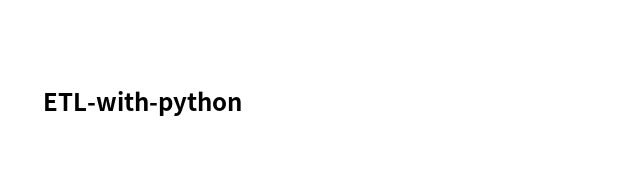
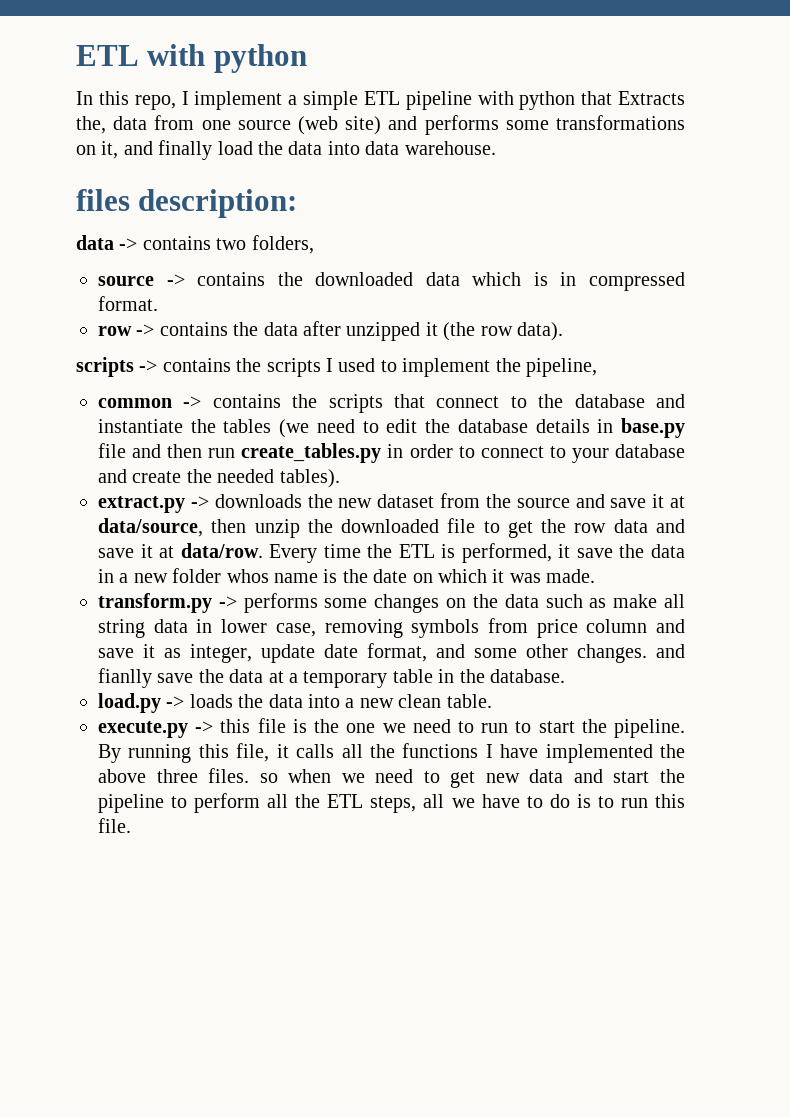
- ETL-with-python
+ ETL with python
+ In this repo, I implement a simple ETL pipeline with python that Extracts the, data from one source (web site) and performs some transformations on it, and finally load the data into data warehouse.
+ files description:
+ data -> contains two folders,
+ source -> contains the downloaded data which is in compressed format.
+ row -> contains the data after unzipped it (the row data).
+ scripts -> contains the scripts I used to implement the pipeline,
+ common -> contains the scripts that connect to the database and instantiate the tables (we need to edit the database details in base.py file and then run create_tables.py in order to connect to your database and create the needed tables).
+ extract.py -> downloads the new dataset from the source and save it at data/source, then unzip the downloaded file to get the row data and save it at data/row. Every time the ETL is performed, it save the data in a new folder whos name is the date on which it was made.
+ transform.py -> performs some changes on the data such as make all string data in lower case, removing symbols from price column and save it as integer, update date format, and some other changes. and fianlly save the data at a temporary table in the database.
+ load.py -> loads the data into a new clean table.
+ execute.py -> this file is the one we need to run to start the pipeline. By running this file, it calls all the functions I have implemented the above three files. so when we need to get new data and start the pipeline to perform all the ETL steps, all we have to do is to run this file.

